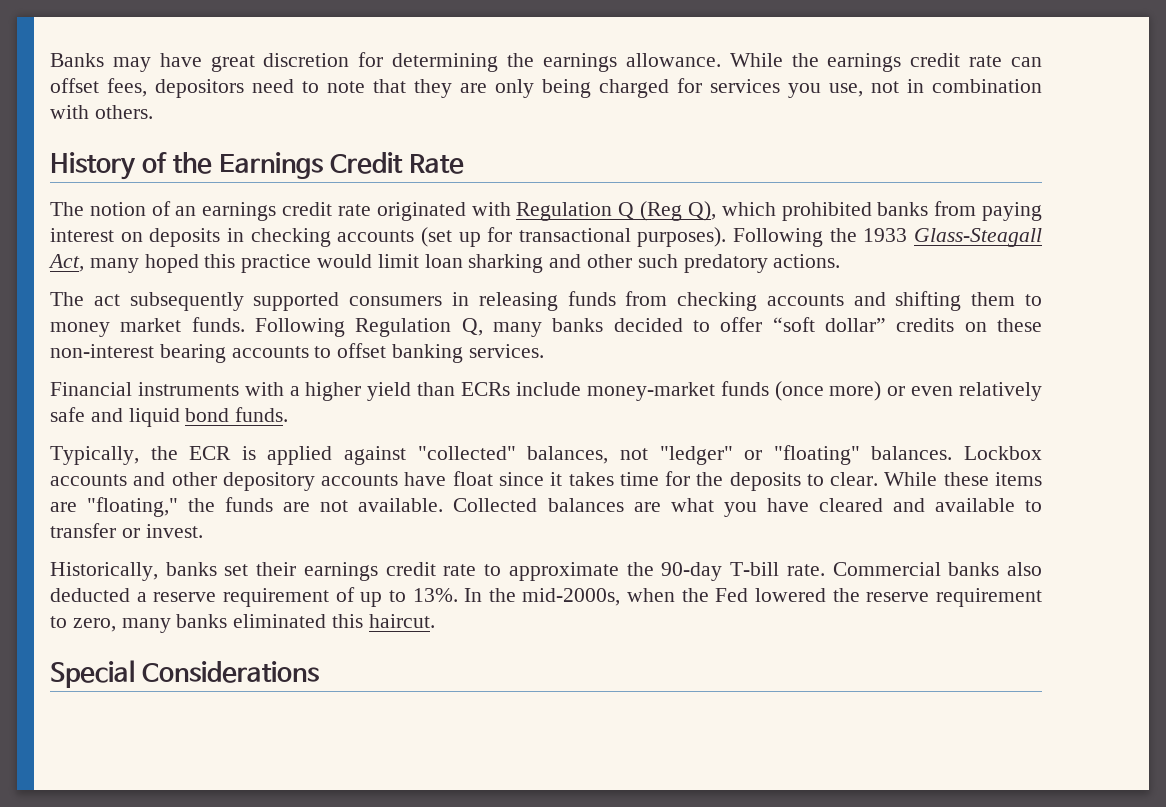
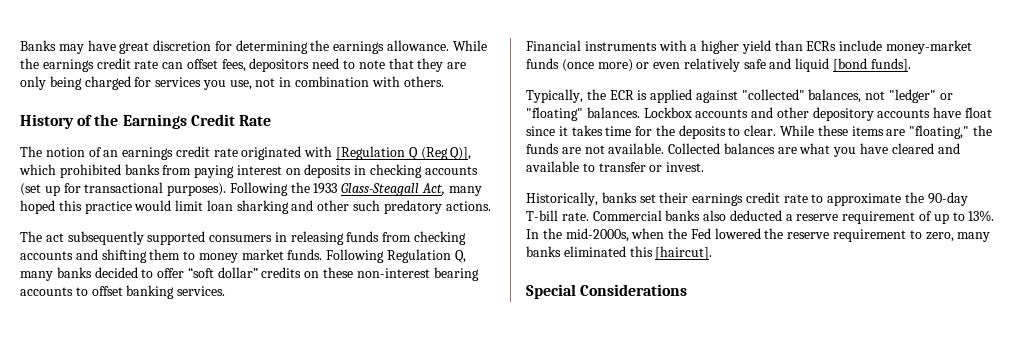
- The notion of an earnings credit rate originated with Regulation Q (Reg Q), which prohibited banks from paying interest on deposits in checking accounts (set up for transactional purposes).
+ The notion of an earnings credit rate originated with [Regulation Q (Reg Q)], which prohibited banks from paying interest on deposits in checking accounts (set up for transactional purposes).
- Financial instruments with a higher yield than ECRs include money-market funds (once more) or even relatively safe and liquid bond funds.
+ Financial instruments with a higher yield than ECRs include money-market funds (once more) or even relatively safe and liquid [bond funds].
- In the mid-2000s, when the Fed lowered the reserve requirement to zero, many banks eliminated this haircut.
+ In the mid-2000s, when the Fed lowered the reserve requirement to zero, many banks eliminated this [haircut].

